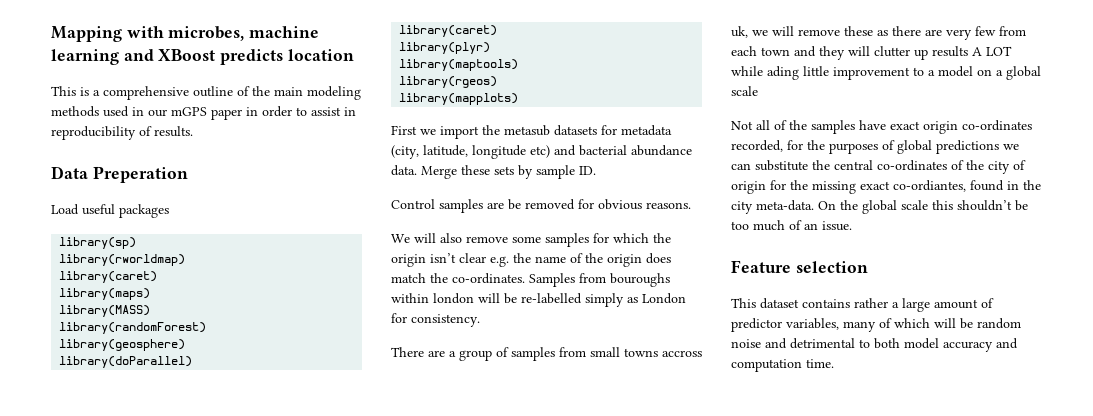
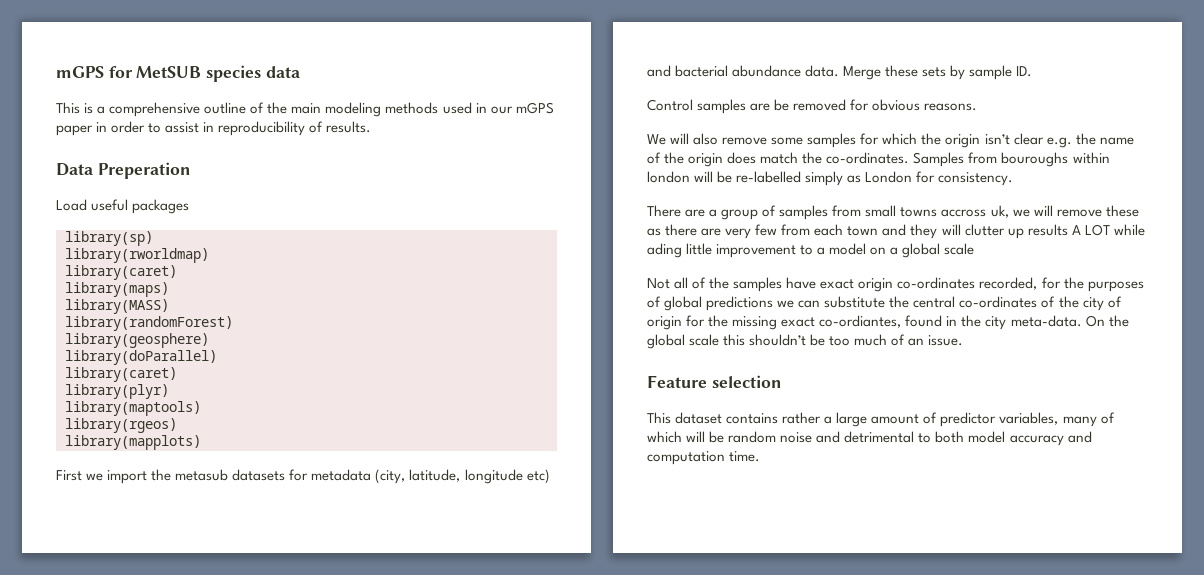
- Mapping with microbes, machine learning and XBoost predicts location
+ mGPS for MetSUB species data

